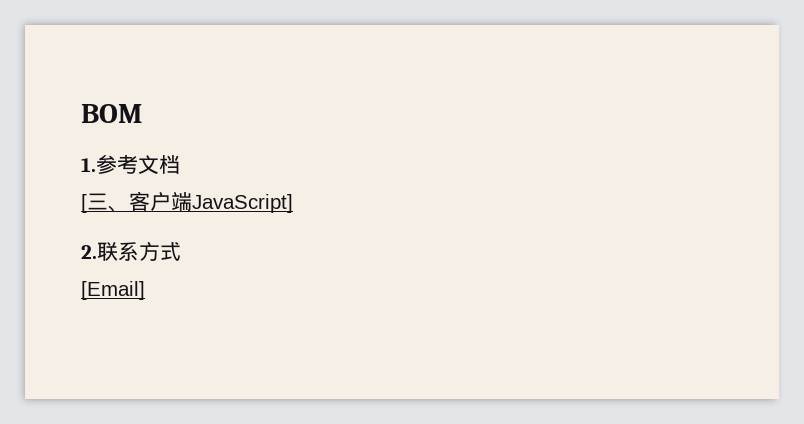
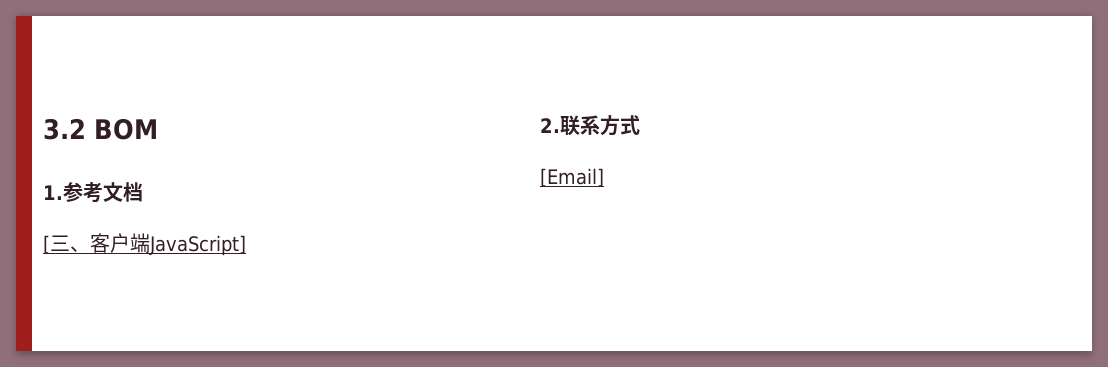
- BOM
+ 3.2 BOM

